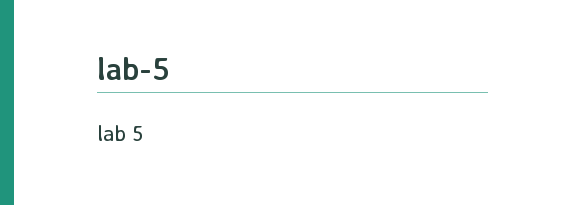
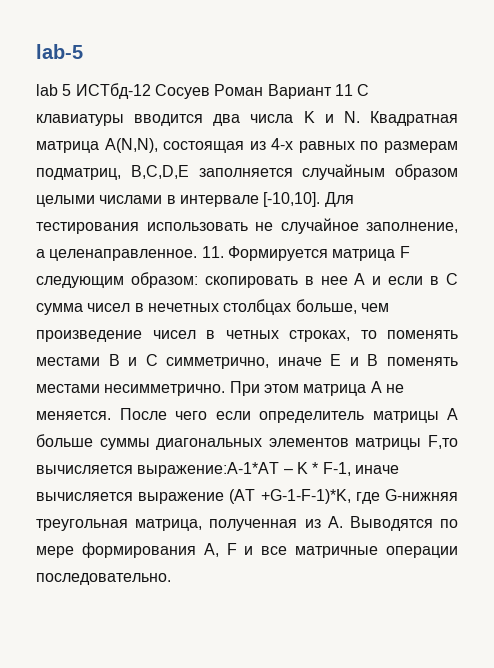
- lab 5
+ lab 5 ИСТбд-12 Сосуев Роман Вариант 11 С клавиатуры вводится два числа K и N. Квадратная матрица А(N,N), состоящая из 4-х равных по размерам подматриц, B,C,D,E заполняется случайным образом целыми числами в интервале [-10,10]. Для тестирования использовать не случайное заполнение, а целенаправленное. 11. Формируется матрица F следующим образом: скопировать в нее А и если в С сумма чисел в нечетных столбцах больше, чем произведение чисел в четных строках, то поменять местами В и С симметрично, иначе Е и В поменять местами несимметрично. При этом матрица А не меняется. После чего если определитель матрицы А больше суммы диагональных элементов матрицы F,то вычисляется выражение:A-1*AT – K * F-1, иначе вычисляется выражение (AТ +G-1-F-1)*K, где G-нижняя треугольная матрица, полученная из А. Выводятся по мере формирования А, F и все матричные операции последовательно.

